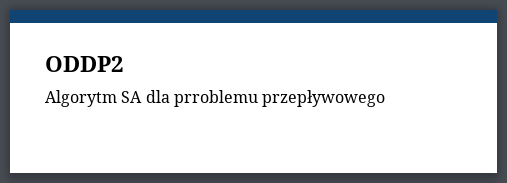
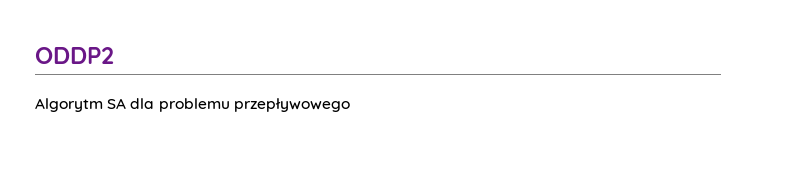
- Algorytm SA dla prroblemu przepływowego
+ Algorytm SA dla problemu przepływowego

